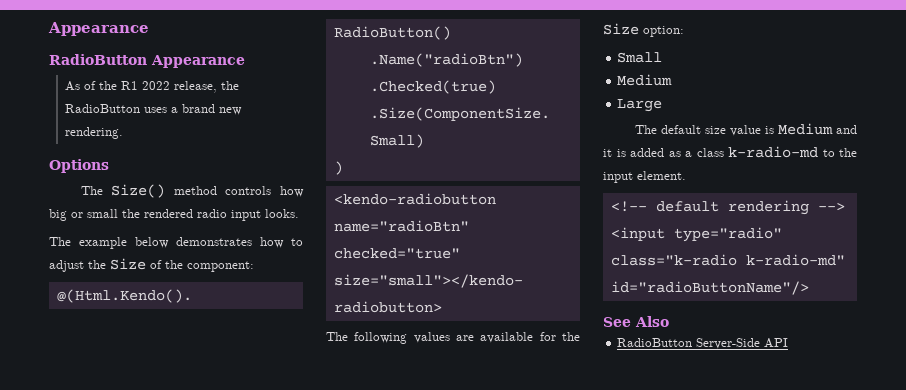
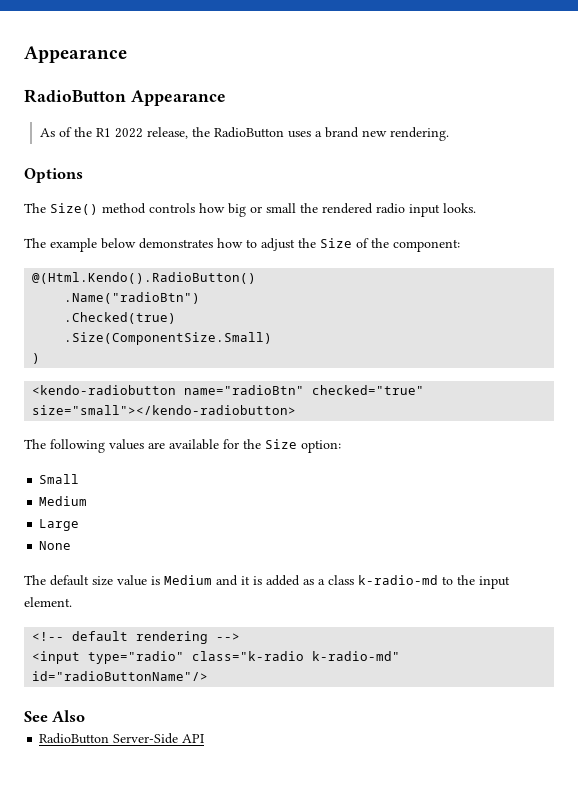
+ None

